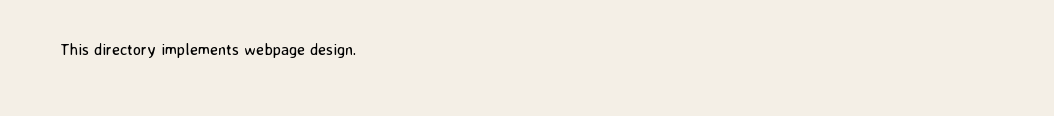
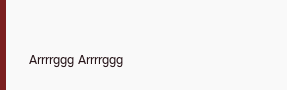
- This directory implements webpage design.
+ Arrrrggg Arrrrggg

